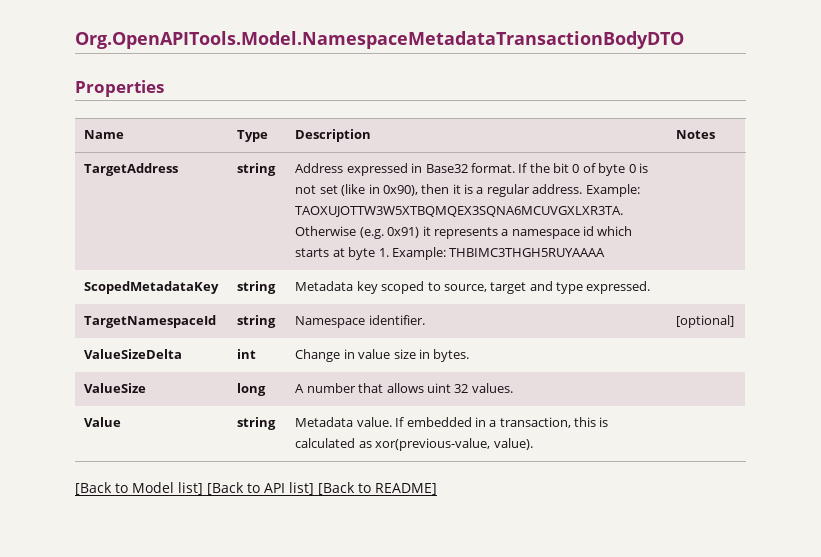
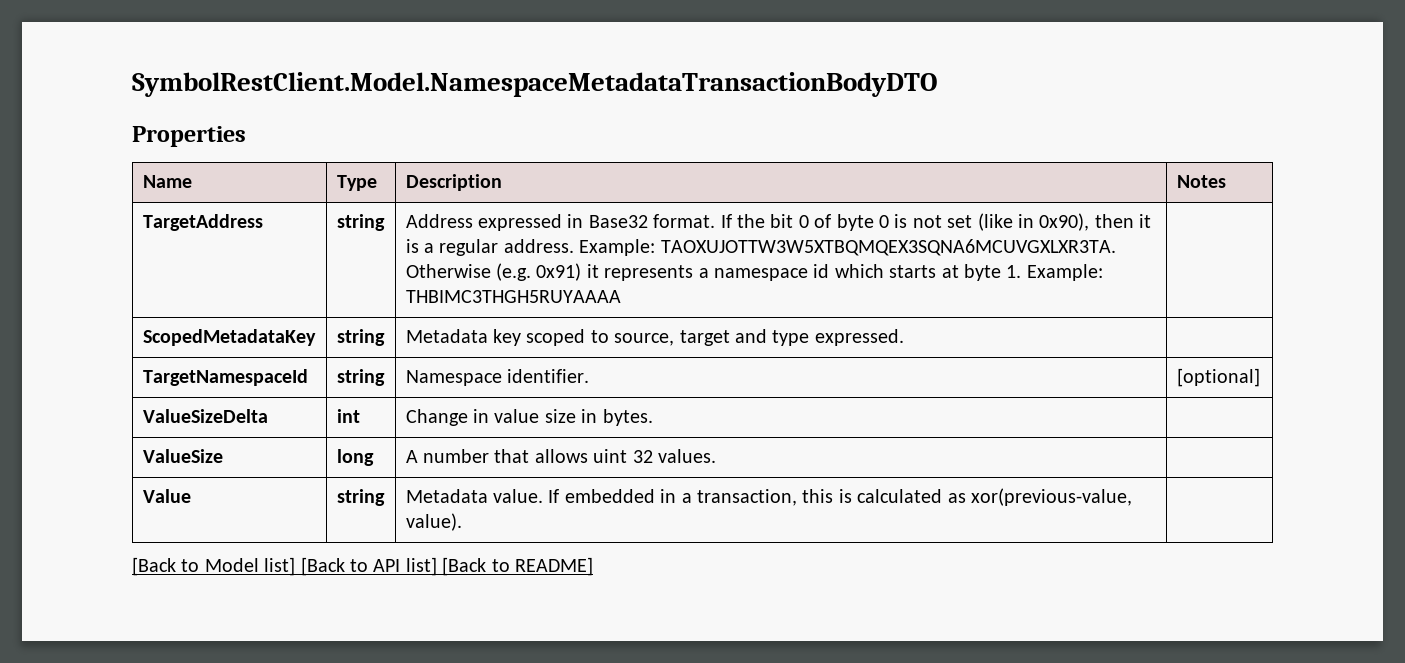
- Org.OpenAPITools.Model.NamespaceMetadataTransactionBodyDTO
+ SymbolRestClient.Model.NamespaceMetadataTransactionBodyDTO

